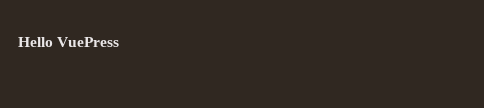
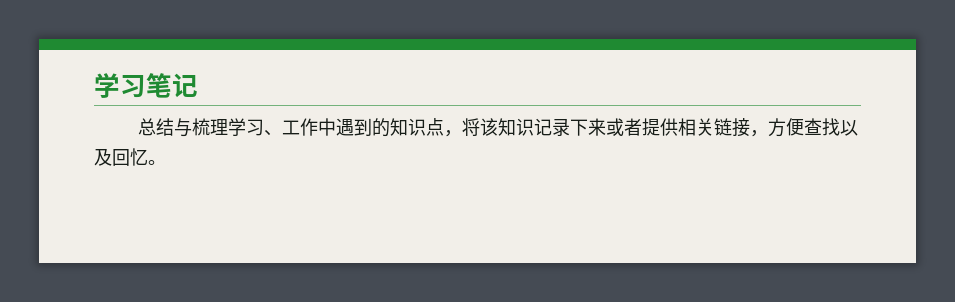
- Hello VuePress
+ 学习笔记
+ 总结与梳理学习、工作中遇到的知识点，将该知识记录下来或者提供相关链接，方便查找以及回忆。

